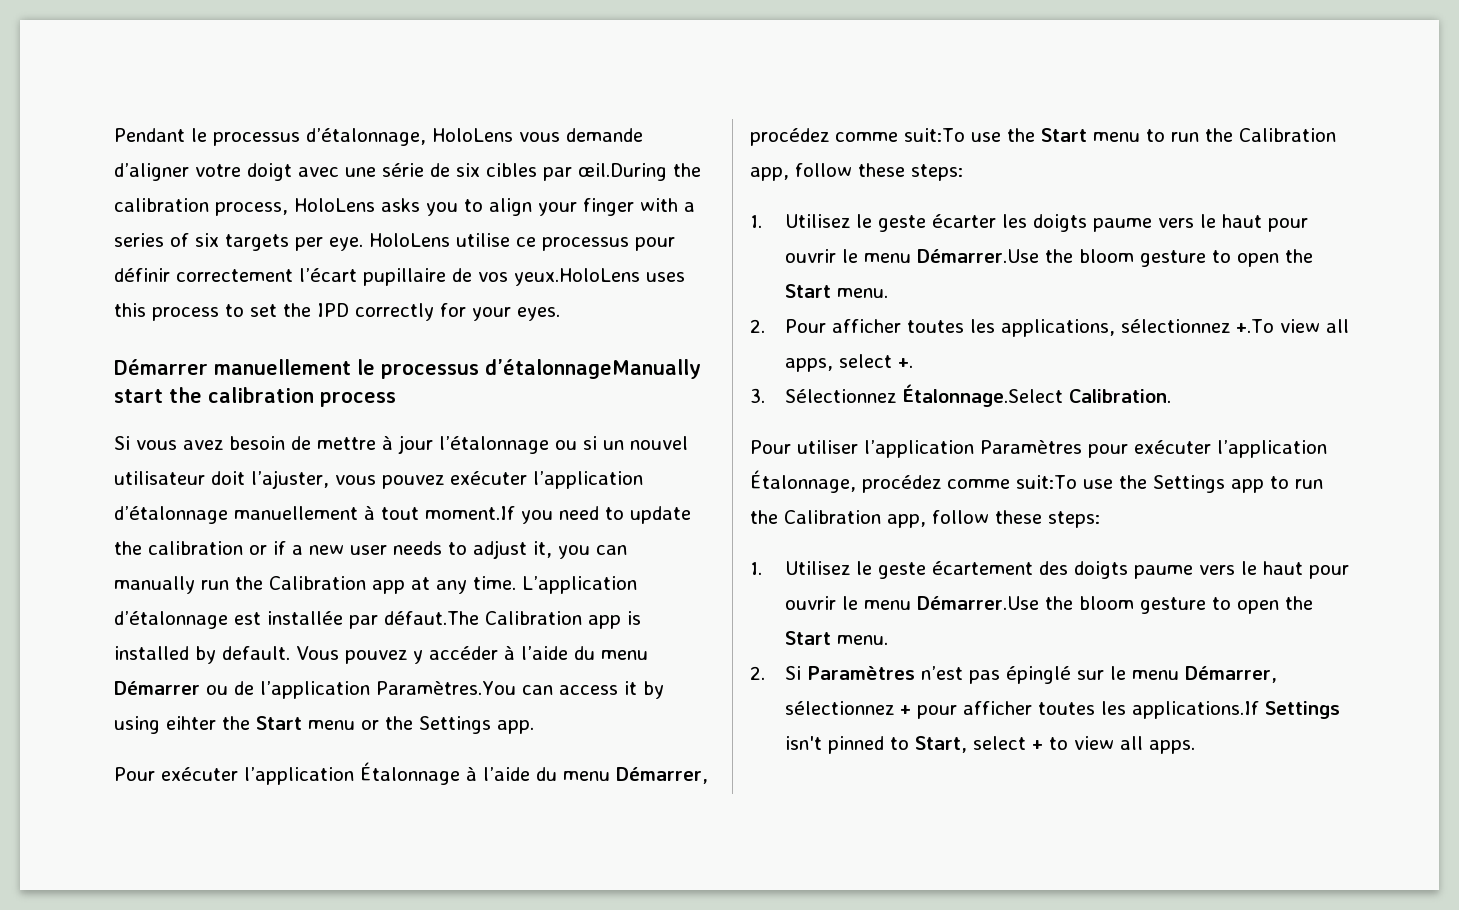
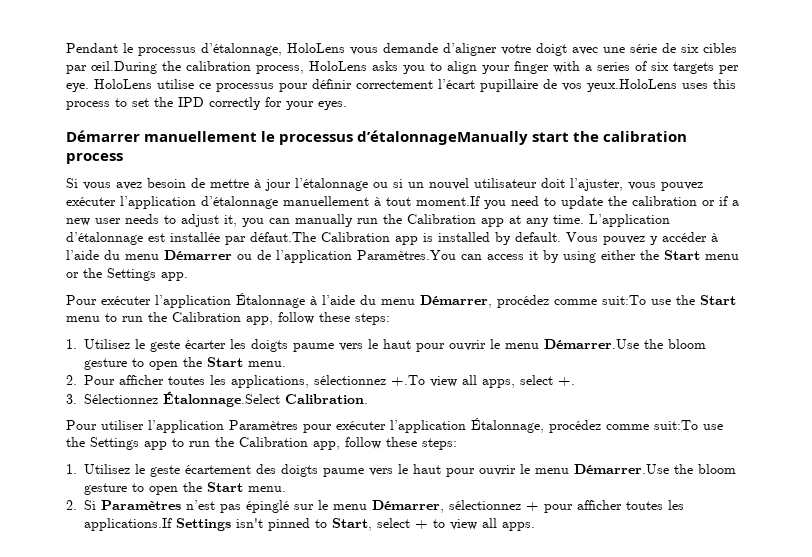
- Vous pouvez y accéder à l’aide du menu Démarrer ou de l’application Paramètres.You can access it by using eihter the Start menu or the Settings app.
+ Vous pouvez y accéder à l’aide du menu Démarrer ou de l’application Paramètres.You can access it by using either the Start menu or the Settings app.

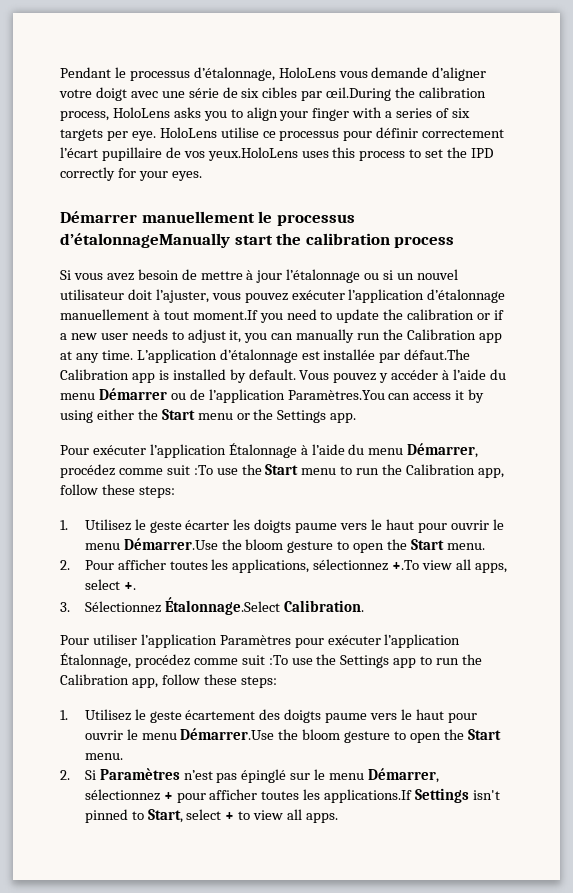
- Pour exécuter l’application Étalonnage à l’aide du menu Démarrer, procédez comme suit:To use the Start menu to run the Calibration app, follow these steps:
+ Pour exécuter l’application Étalonnage à l’aide du menu Démarrer, procédez comme suit :To use the Start menu to run the Calibration app, follow these steps:
- Pour utiliser l’application Paramètres pour exécuter l’application Étalonnage, procédez comme suit:To use the Settings app to run the Calibration app, follow these steps:
+ Pour utiliser l’application Paramètres pour exécuter l’application Étalonnage, procédez comme suit :To use the Settings app to run the Calibration app, follow these steps:

